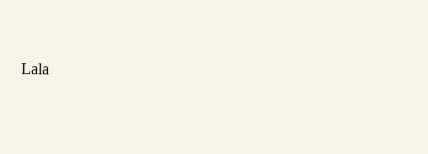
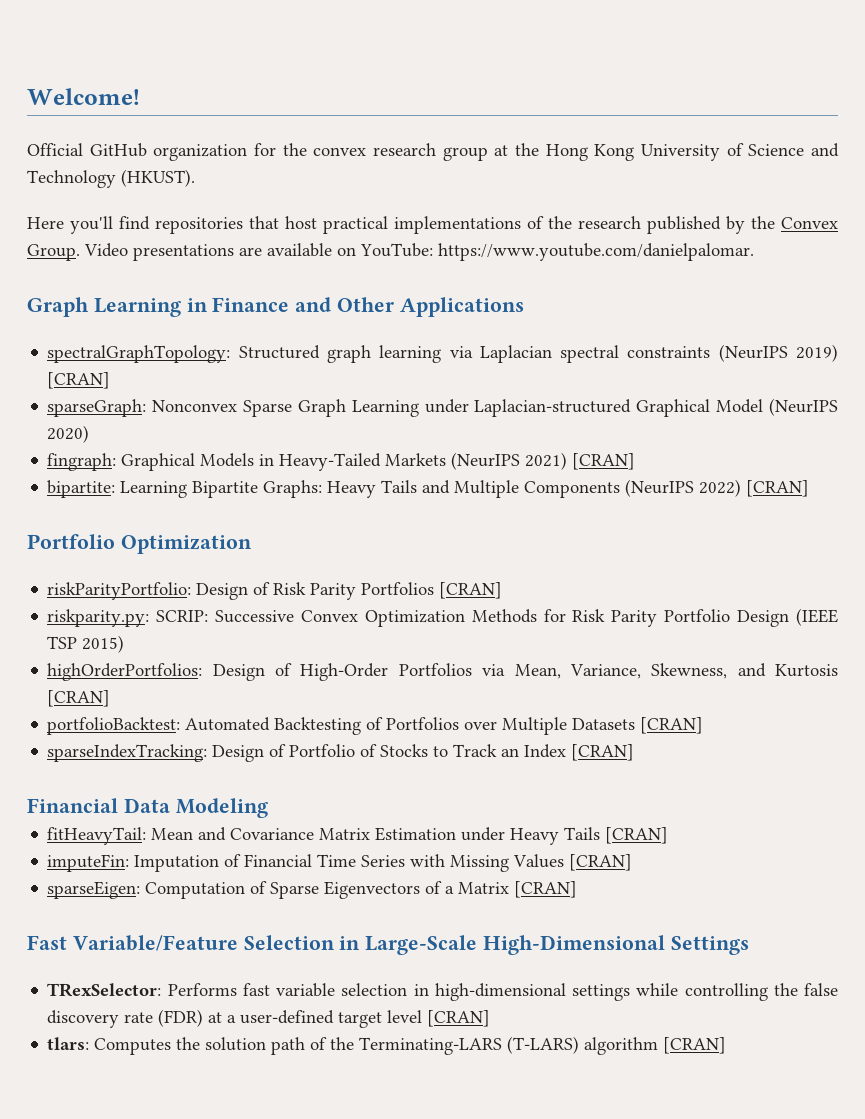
- Lala
+ Welcome!
+ Official GitHub organization for the convex research group at the Hong Kong University of Science and Technology (HKUST).
+ Here you'll find repositories that host practical implementations of the research published by the Convex Group. Video presentations are available on YouTube: https://www.youtube.com/danielpalomar.
+ Graph Learning in Finance and Other Applications
+ spectralGraphTopology: Structured graph learning via Laplacian spectral constraints (NeurIPS 2019) [CRAN]
+ sparseGraph: Nonconvex Sparse Graph Learning under Laplacian-structured Graphical Model (NeurIPS 2020)
+ fingraph: Graphical Models in Heavy-Tailed Markets (NeurIPS 2021) [CRAN]
+ bipartite: Learning Bipartite Graphs: Heavy Tails and Multiple Components (NeurIPS 2022) [CRAN]
+ Portfolio Optimization
+ riskParityPortfolio: Design of Risk Parity Portfolios [CRAN]
+ riskparity.py: SCRIP: Successive Convex Optimization Methods for Risk Parity Portfolio Design (IEEE TSP 2015)
+ highOrderPortfolios: Design of High-Order Portfolios via Mean, Variance, Skewness, and Kurtosis [CRAN]
+ portfolioBacktest: Automated Backtesting of Portfolios over Multiple Datasets [CRAN]
+ sparseIndexTracking: Design of Portfolio of Stocks to Track an Index [CRAN]
+ Financial Data Modeling
+ fitHeavyTail: Mean and Covariance Matrix Estimation under Heavy Tails [CRAN]
+ imputeFin: Imputation of Financial Time Series with Missing Values [CRAN]
+ sparseEigen: Computation of Sparse Eigenvectors of a Matrix [CRAN]
+ Fast Variable/Feature Selection in Large-Scale High-Dimensional Settings
+ TRexSelector: Performs fast variable selection in high-dimensional settings while controlling the false discovery rate (FDR) at a user-defined target level [CRAN]
+ tlars: Computes the solution path of the Terminating-LARS (T-LARS) algorithm [CRAN]

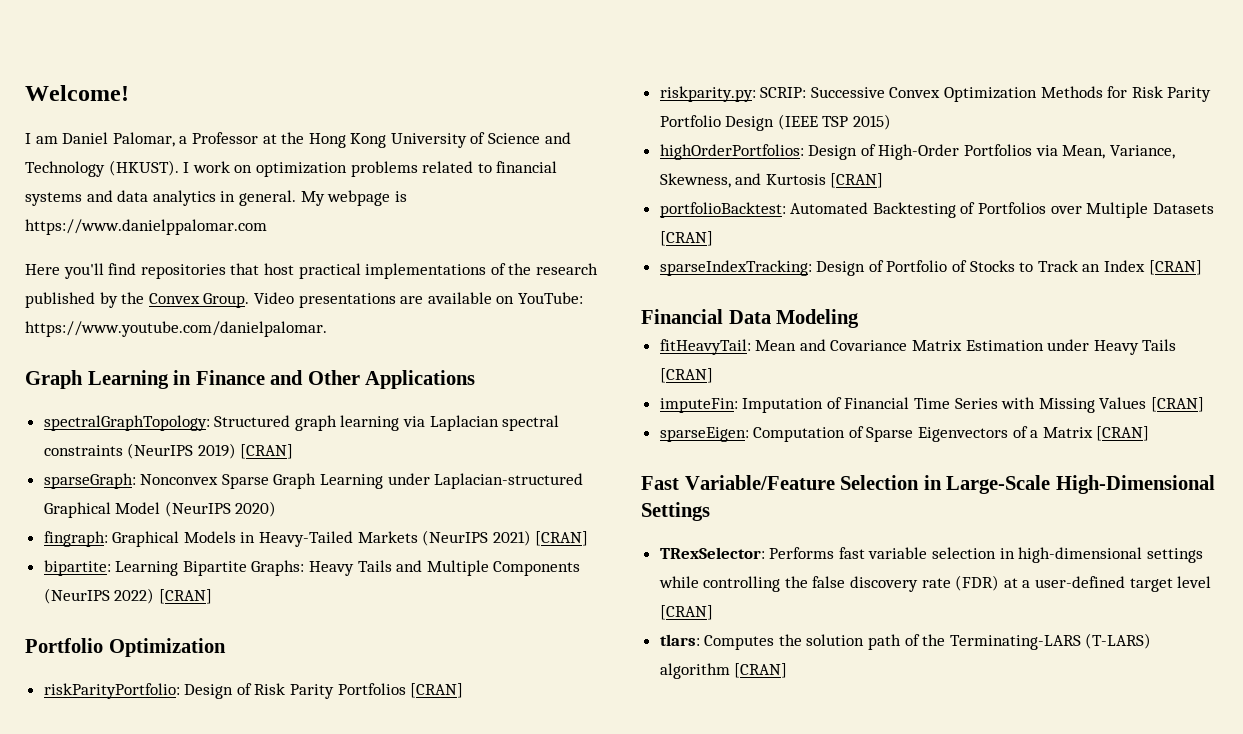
- Official GitHub organization for the convex research group at the Hong Kong University of Science and Technology (HKUST).
+ I am Daniel Palomar, a Professor at the Hong Kong University of Science and Technology (HKUST). I work on optimization problems related to financial systems and data analytics in general. My webpage is https://www.danielppalomar.com

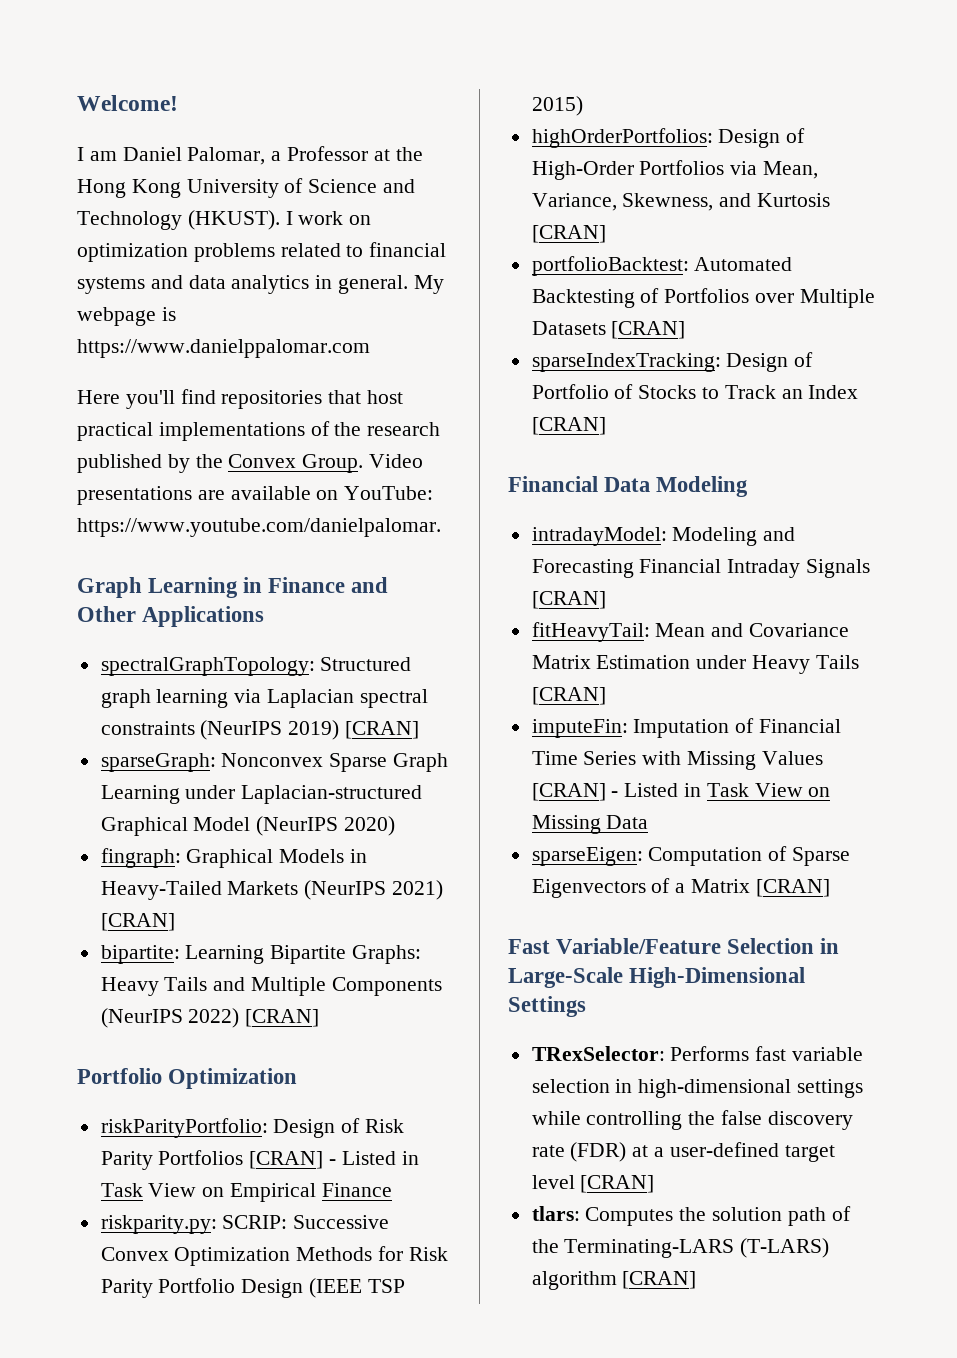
- riskParityPortfolio: Design of Risk Parity Portfolios [CRAN]
+ riskParityPortfolio: Design of Risk Parity Portfolios [CRAN] - Listed in Task View on Empirical Finance
+ intradayModel: Modeling and Forecasting Financial Intraday Signals [CRAN]
- imputeFin: Imputation of Financial Time Series with Missing Values [CRAN]
+ imputeFin: Imputation of Financial Time Series with Missing Values [CRAN] - Listed in Task View on Missing Data

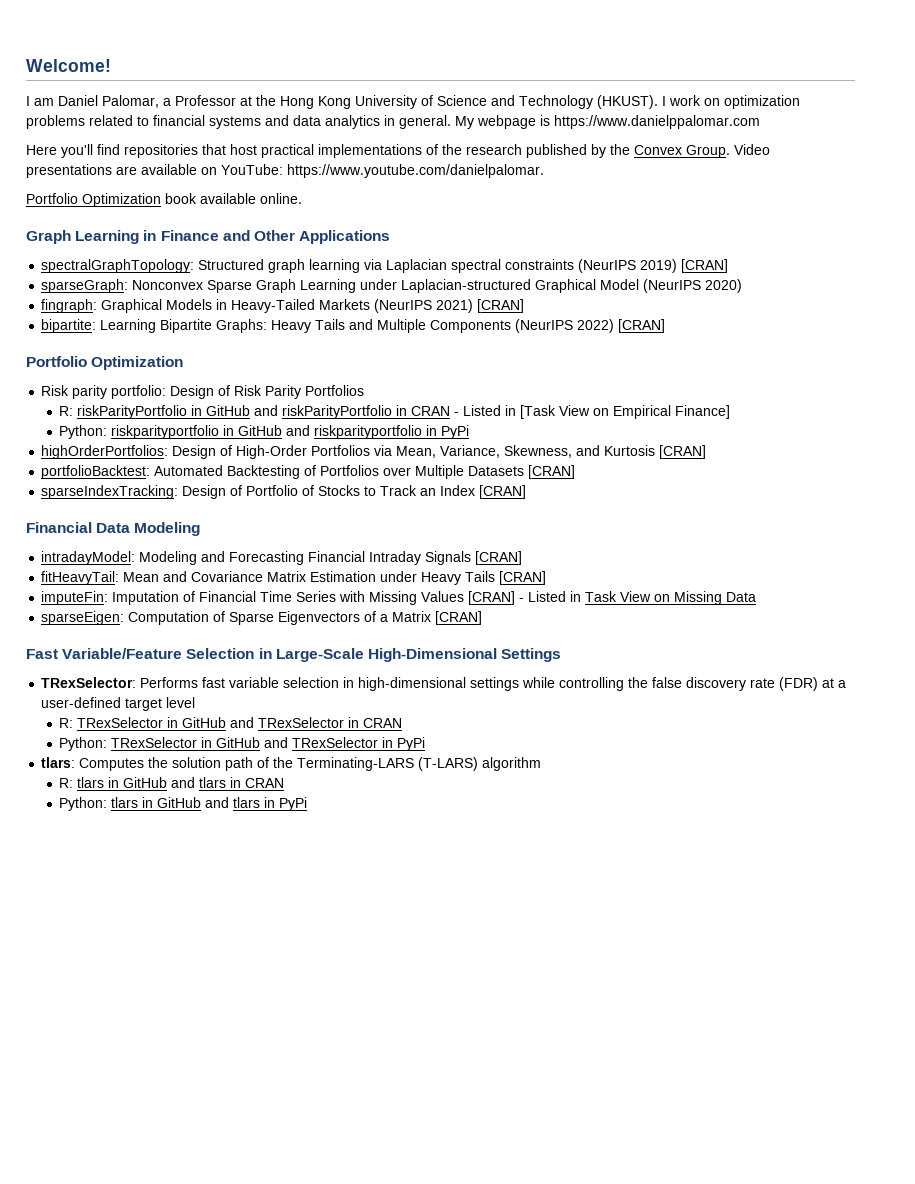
+ Portfolio Optimization book available online.
- riskParityPortfolio: Design of Risk Parity Portfolios [CRAN] - Listed in Task View on Empirical Finance
- riskparity.py: SCRIP: Successive Convex Optimization Methods for Risk Parity Portfolio Design (IEEE TSP 2015)
+ Risk parity portfolio: Design of Risk Parity Portfolios
+ R: riskParityPortfolio in GitHub and riskParityPortfolio in CRAN - Listed in [Task View on Empirical Finance]
+ Python: riskparityportfolio in GitHub and riskparityportfolio in PyPi
- TRexSelector: Performs fast variable selection in high-dimensional settings while controlling the false discovery rate (FDR) at a user-defined target level [CRAN]
+ TRexSelector: Performs fast variable selection in high-dimensional settings while controlling the false discovery rate (FDR) at a user-defined target level
+ R: TRexSelector in GitHub and TRexSelector in CRAN
+ Python: TRexSelector in GitHub and TRexSelector in PyPi
- tlars: Computes the solution path of the Terminating-LARS (T-LARS) algorithm [CRAN]
+ tlars: Computes the solution path of the Terminating-LARS (T-LARS) algorithm
+ R: tlars in GitHub and tlars in CRAN
+ Python: tlars in GitHub and tlars in PyPi

